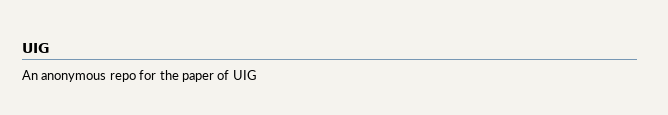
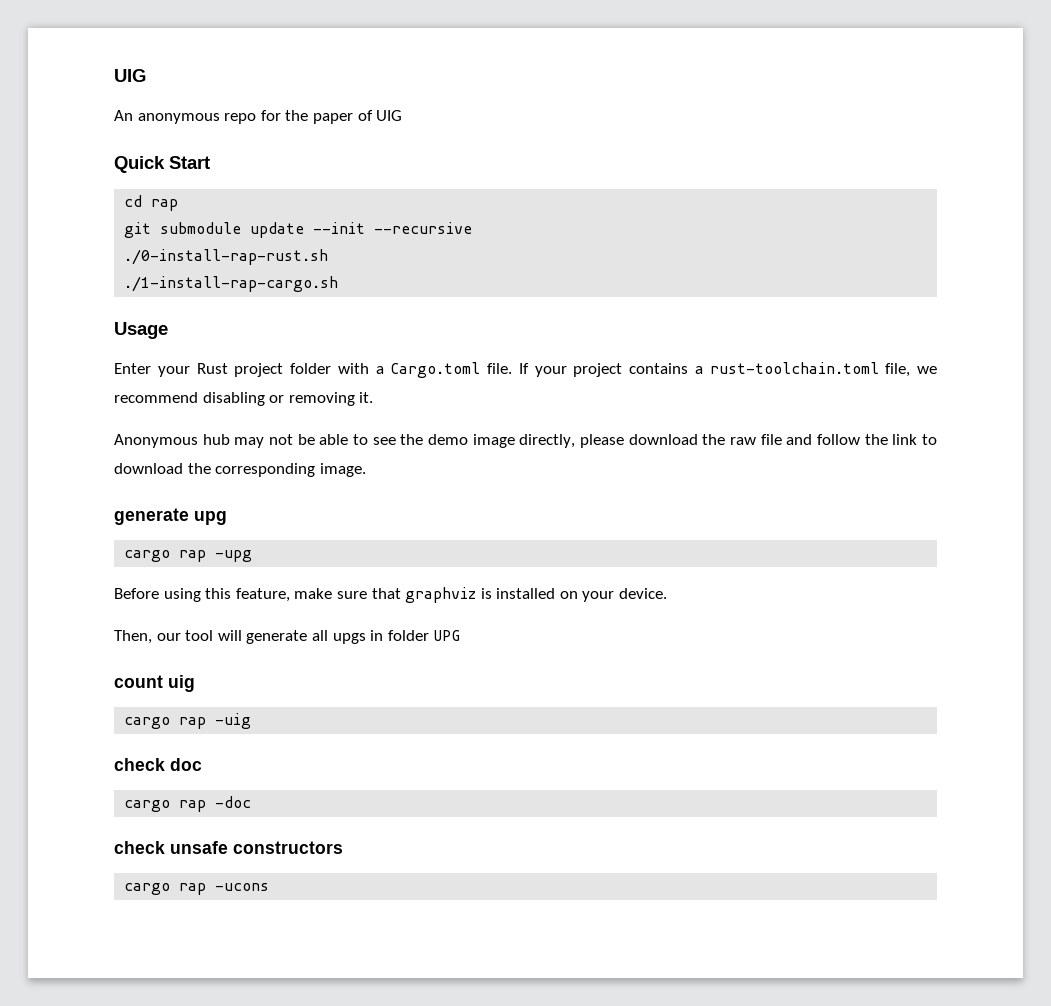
+ Quick Start
+ cd rap
+ git submodule update --init --recursive
+ ./0-install-rap-rust.sh
+ ./1-install-rap-cargo.sh
+ Usage
+ Enter your Rust project folder with a Cargo.toml file. If your project contains a rust-toolchain.toml file, we recommend disabling or removing it.
+ Anonymous hub may not be able to see the demo image directly, please download the raw file and follow the link to download the corresponding image.
+ generate upg
+ cargo rap -upg
+ Before using this feature, make sure that graphviz is installed on your device.
+ Then, our tool will generate all upgs in folder UPG
+ count uig
+ cargo rap -uig
+ check doc
+ cargo rap -doc
+ check unsafe constructors
+ cargo rap -ucons

